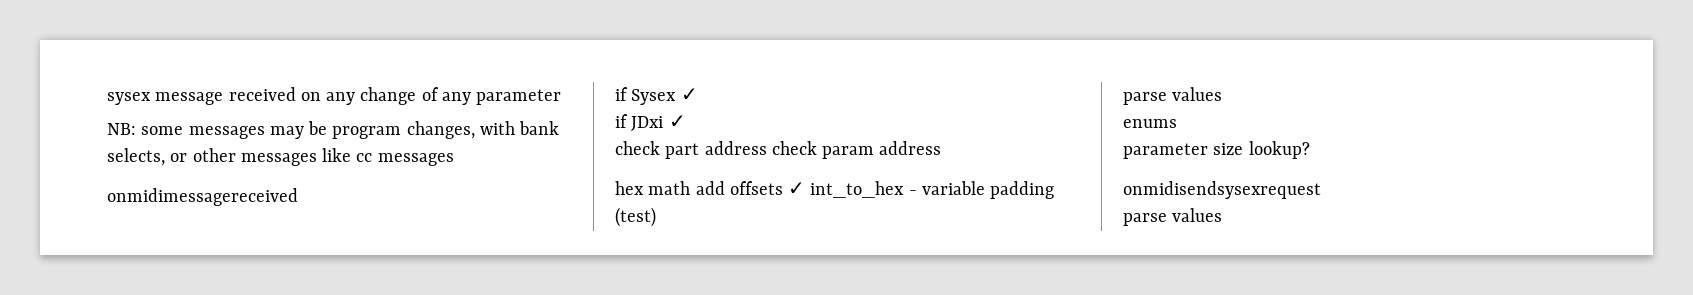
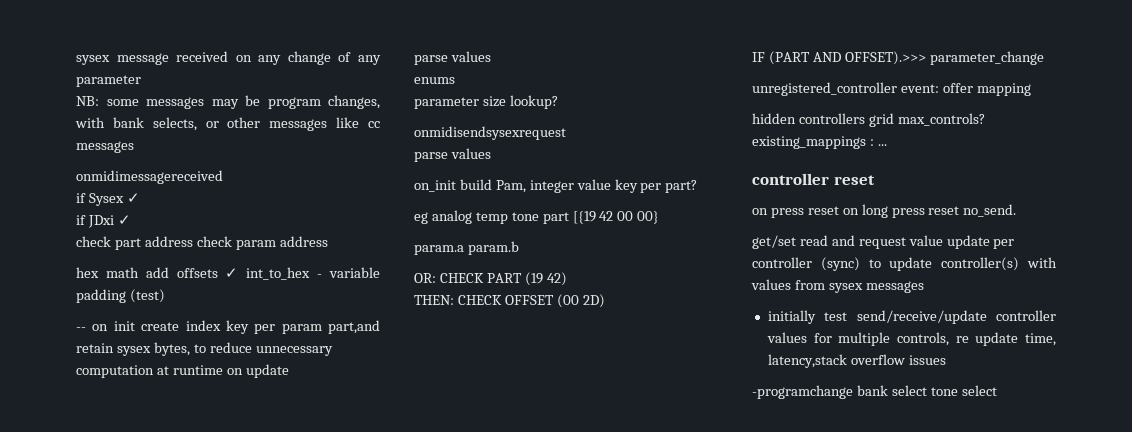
+ -- on init create index key per param part,and retain sysex bytes, to reduce unnecessary computation at runtime on update
+ on_init build Pam, integer value key per part?
+ eg analog temp tone part [{19 42 00 00}
+ param.a param.b
+ OR: CHECK PART (19 42)
+ THEN: CHECK OFFSET (00 2D)
+ IF (PART AND OFFSET).>>> parameter_change
+ unregistered_controller event: offer mapping
+ hidden controllers grid max_controls? existing_mappings : ...
+ controller reset
+ on press reset on long press reset no_send.
+ get/set read and request value update per controller (sync) to update controller(s) with values from sysex messages
+ initially test send/receive/update controller values for multiple controls, re update time, latency,stack overflow issues
+ -programchange bank select tone select

